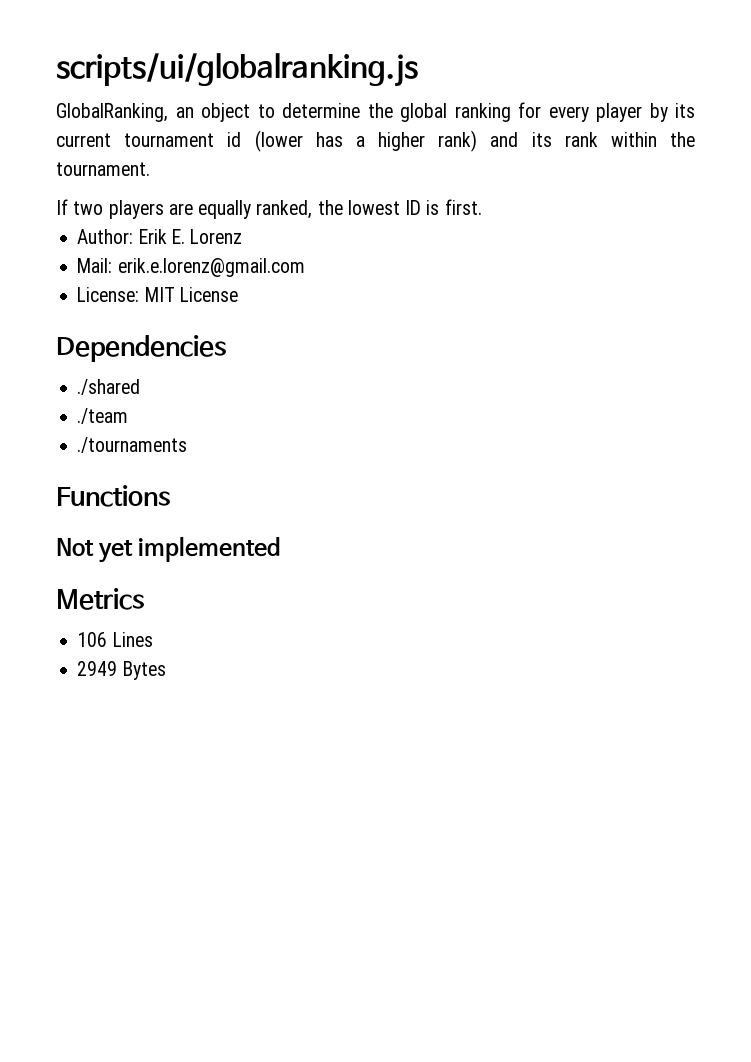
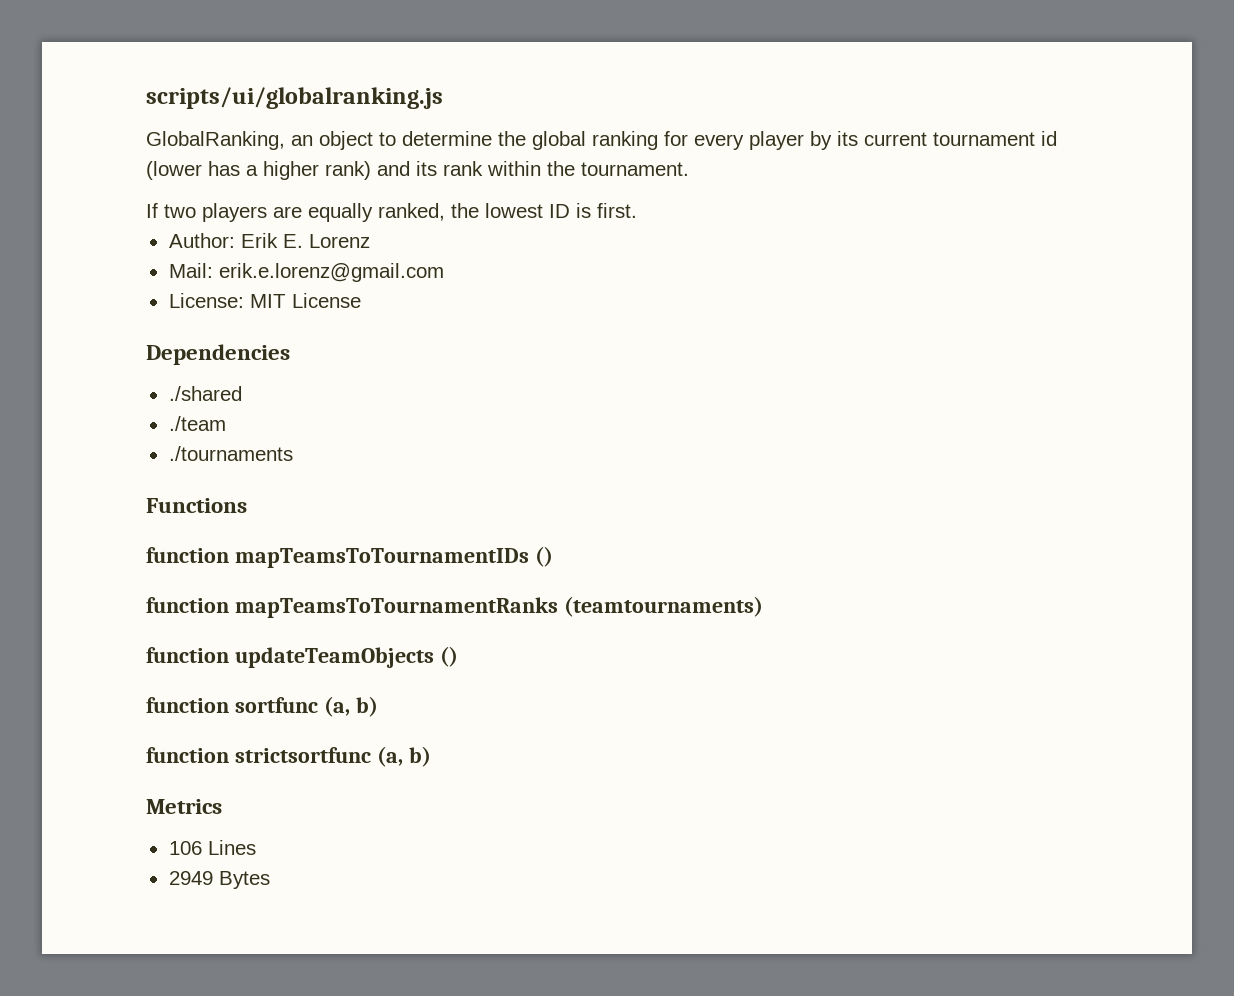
- Not yet implemented
+ function mapTeamsToTournamentIDs ()
+ function mapTeamsToTournamentRanks (teamtournaments)
+ function updateTeamObjects ()
+ function sortfunc (a, b)
+ function strictsortfunc (a, b)

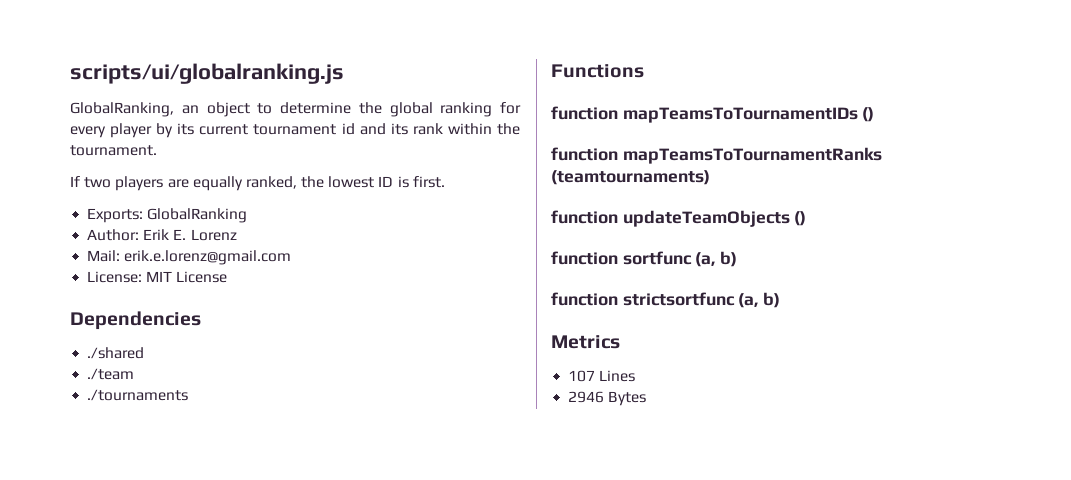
- GlobalRanking, an object to determine the global ranking for every player by its current tournament id (lower has a higher rank) and its rank within the tournament.
+ GlobalRanking, an object to determine the global ranking for every player by its current tournament id and its rank within the tournament.
+ Exports: GlobalRanking
- 106 Lines
+ 107 Lines
- 2949 Bytes
+ 2946 Bytes

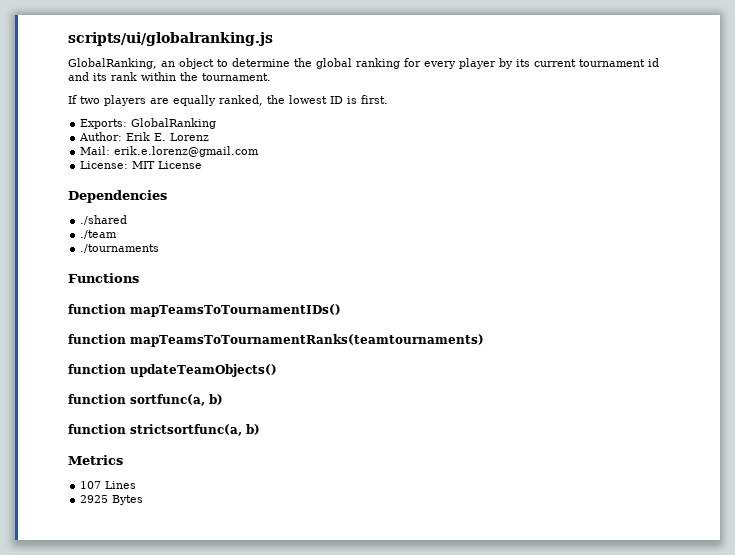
- function mapTeamsToTournamentIDs ()
- function mapTeamsToTournamentRanks (teamtournaments)
- function updateTeamObjects ()
- function sortfunc (a, b)
+ function mapTeamsToTournamentIDs()
+ function mapTeamsToTournamentRanks(teamtournaments)
+ function updateTeamObjects()
+ function sortfunc(a, b)
- function strictsortfunc (a, b)
+ function strictsortfunc(a, b)
- 2946 Bytes
+ 2925 Bytes

